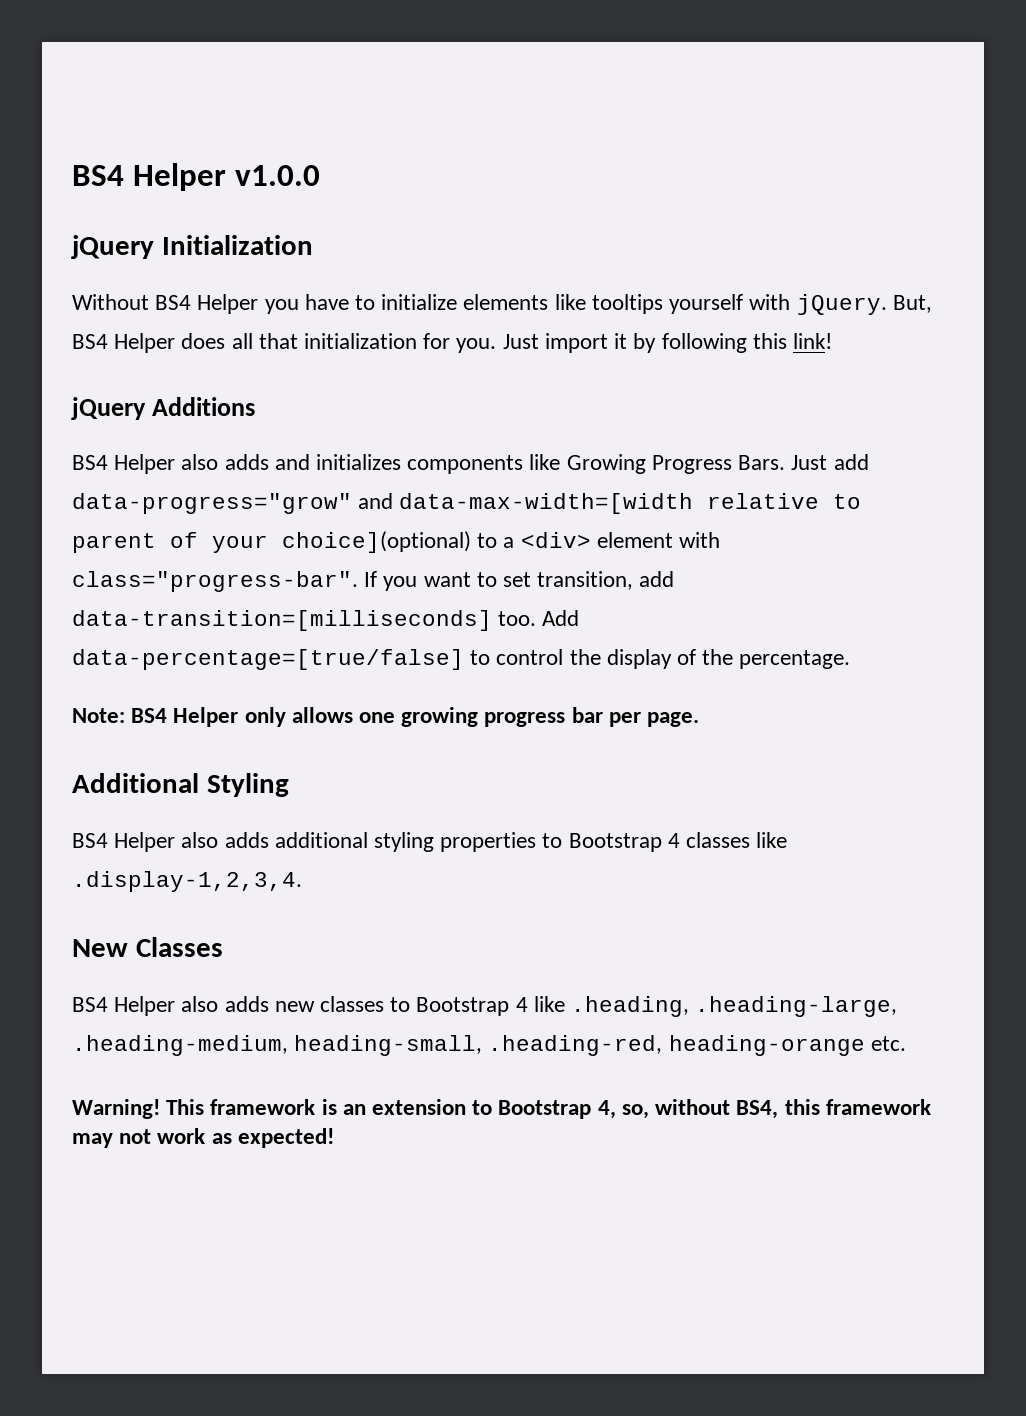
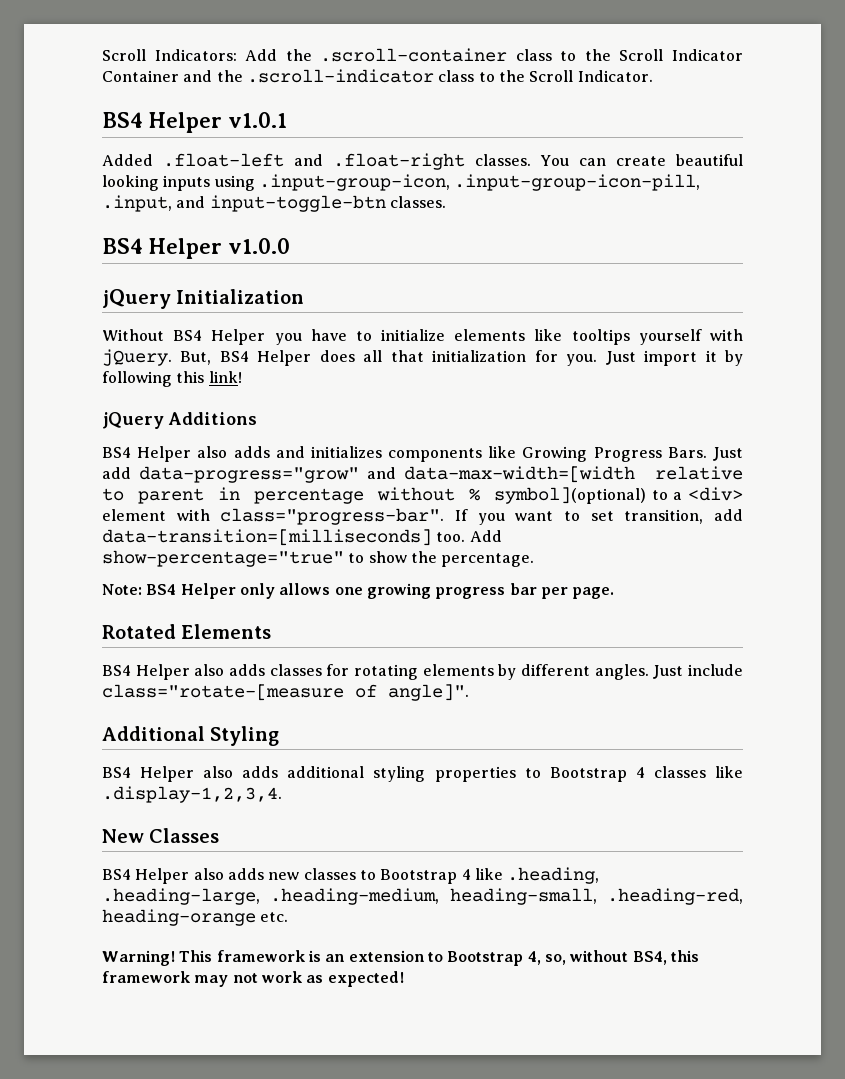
+ Scroll Indicators: Add the .scroll-container class to the Scroll Indicator Container and the .scroll-indicator class to the Scroll Indicator.
+ BS4 Helper v1.0.1
+ Added .float-left and .float-right classes. You can create beautiful looking inputs using .input-group-icon, .input-group-icon-pill, .input, and input-toggle-btn classes.
- Just add data-progress="grow" and data-max-width=[width relative to parent of your choice](optional) to a <div> element with class="progress-bar".
+ Just add data-progress="grow" and data-max-width=[width relative to parent in percentage without % symbol](optional) to a <div> element with class="progress-bar".
- Add data-percentage=[true/false] to control the display of the percentage.
+ Add show-percentage="true" to show the percentage.
+ Rotated Elements
+ BS4 Helper also adds classes for rotating elements by different angles. Just include class="rotate-[measure of angle]".

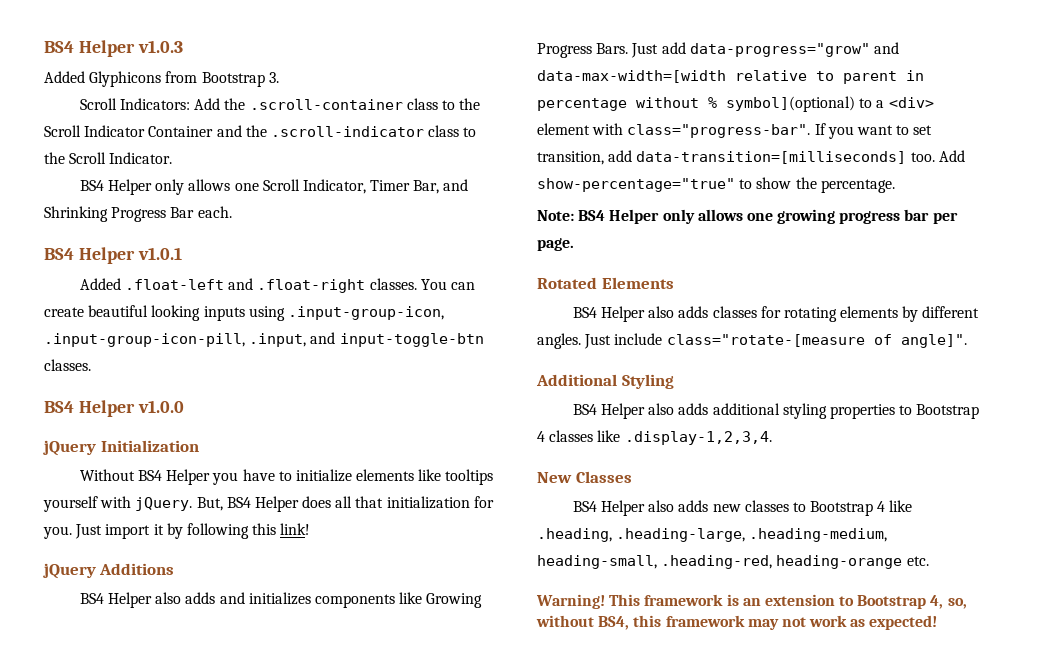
+ BS4 Helper v1.0.3
+ Added Glyphicons from Bootstrap 3.
+ BS4 Helper only allows one Scroll Indicator, Timer Bar, and Shrinking Progress Bar each.

